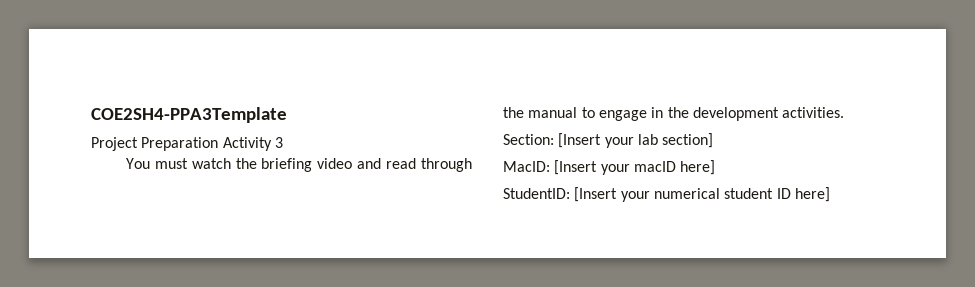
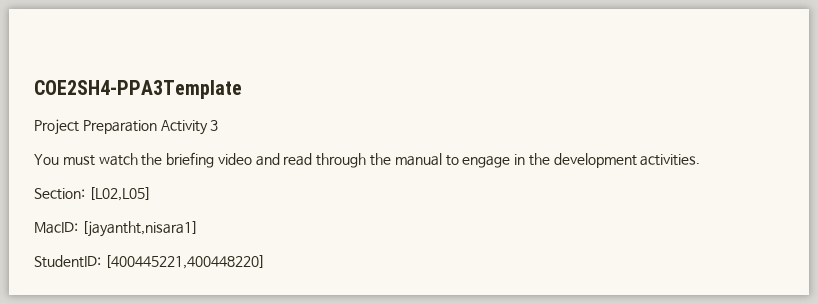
- Section: [Insert your lab section]
- MacID: [Insert your macID here]
- StudentID: [Insert your numerical student ID here]
+ Section: [L02,L05]
+ MacID: [jayantht,nisara1]
+ StudentID: [400445221,400448220]

